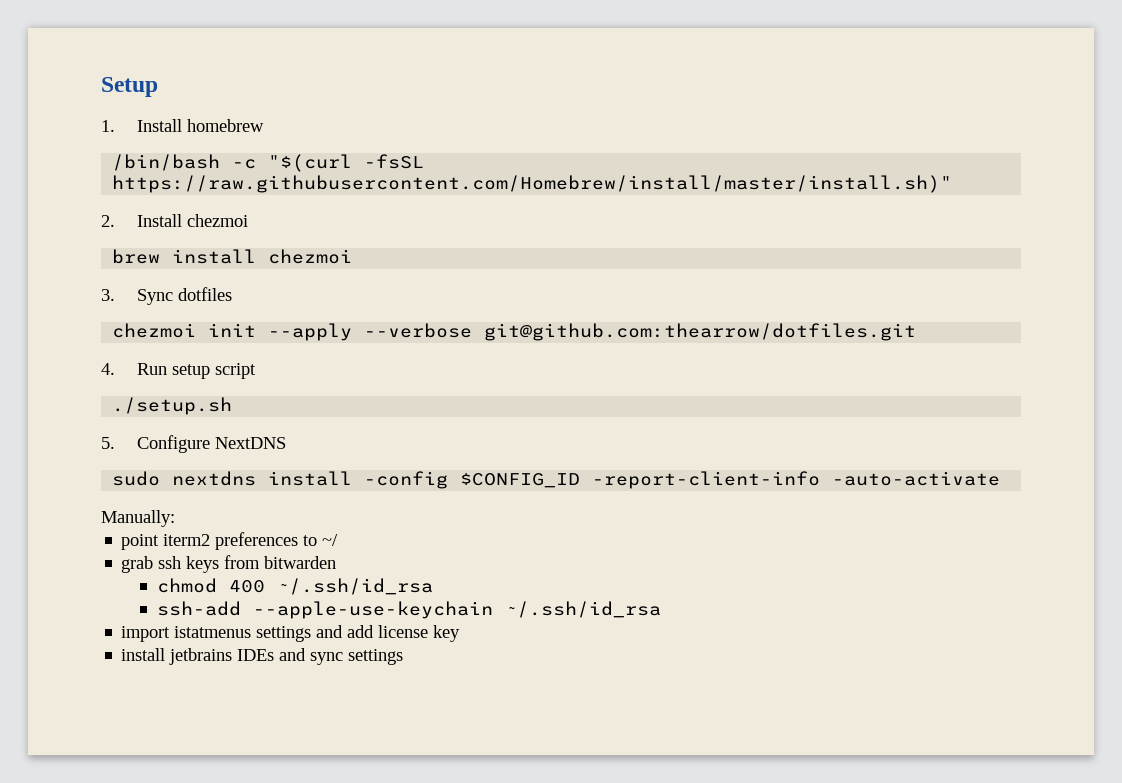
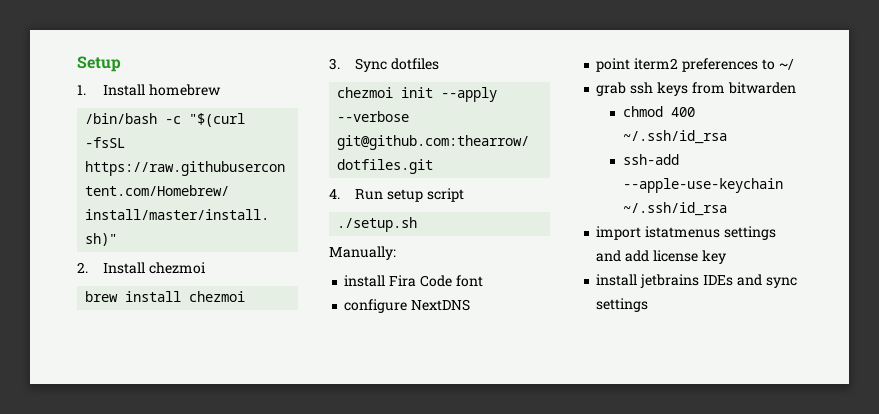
- 5. Configure NextDNS
- sudo nextdns install -config $CONFIG_ID -report-client-info -auto-activate
  Manually:
+ install Fira Code font
+ configure NextDNS

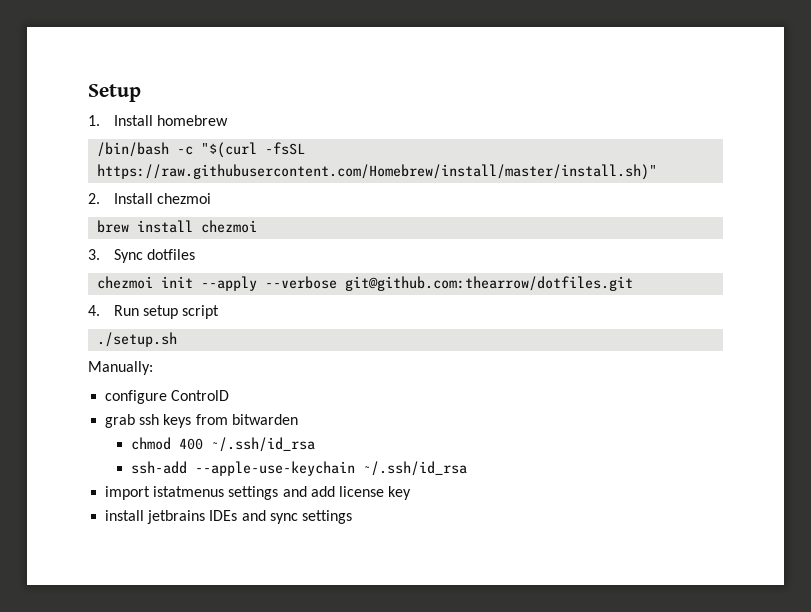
- install Fira Code font
- configure NextDNS
- point iterm2 preferences to ~/
+ configure ControlD

